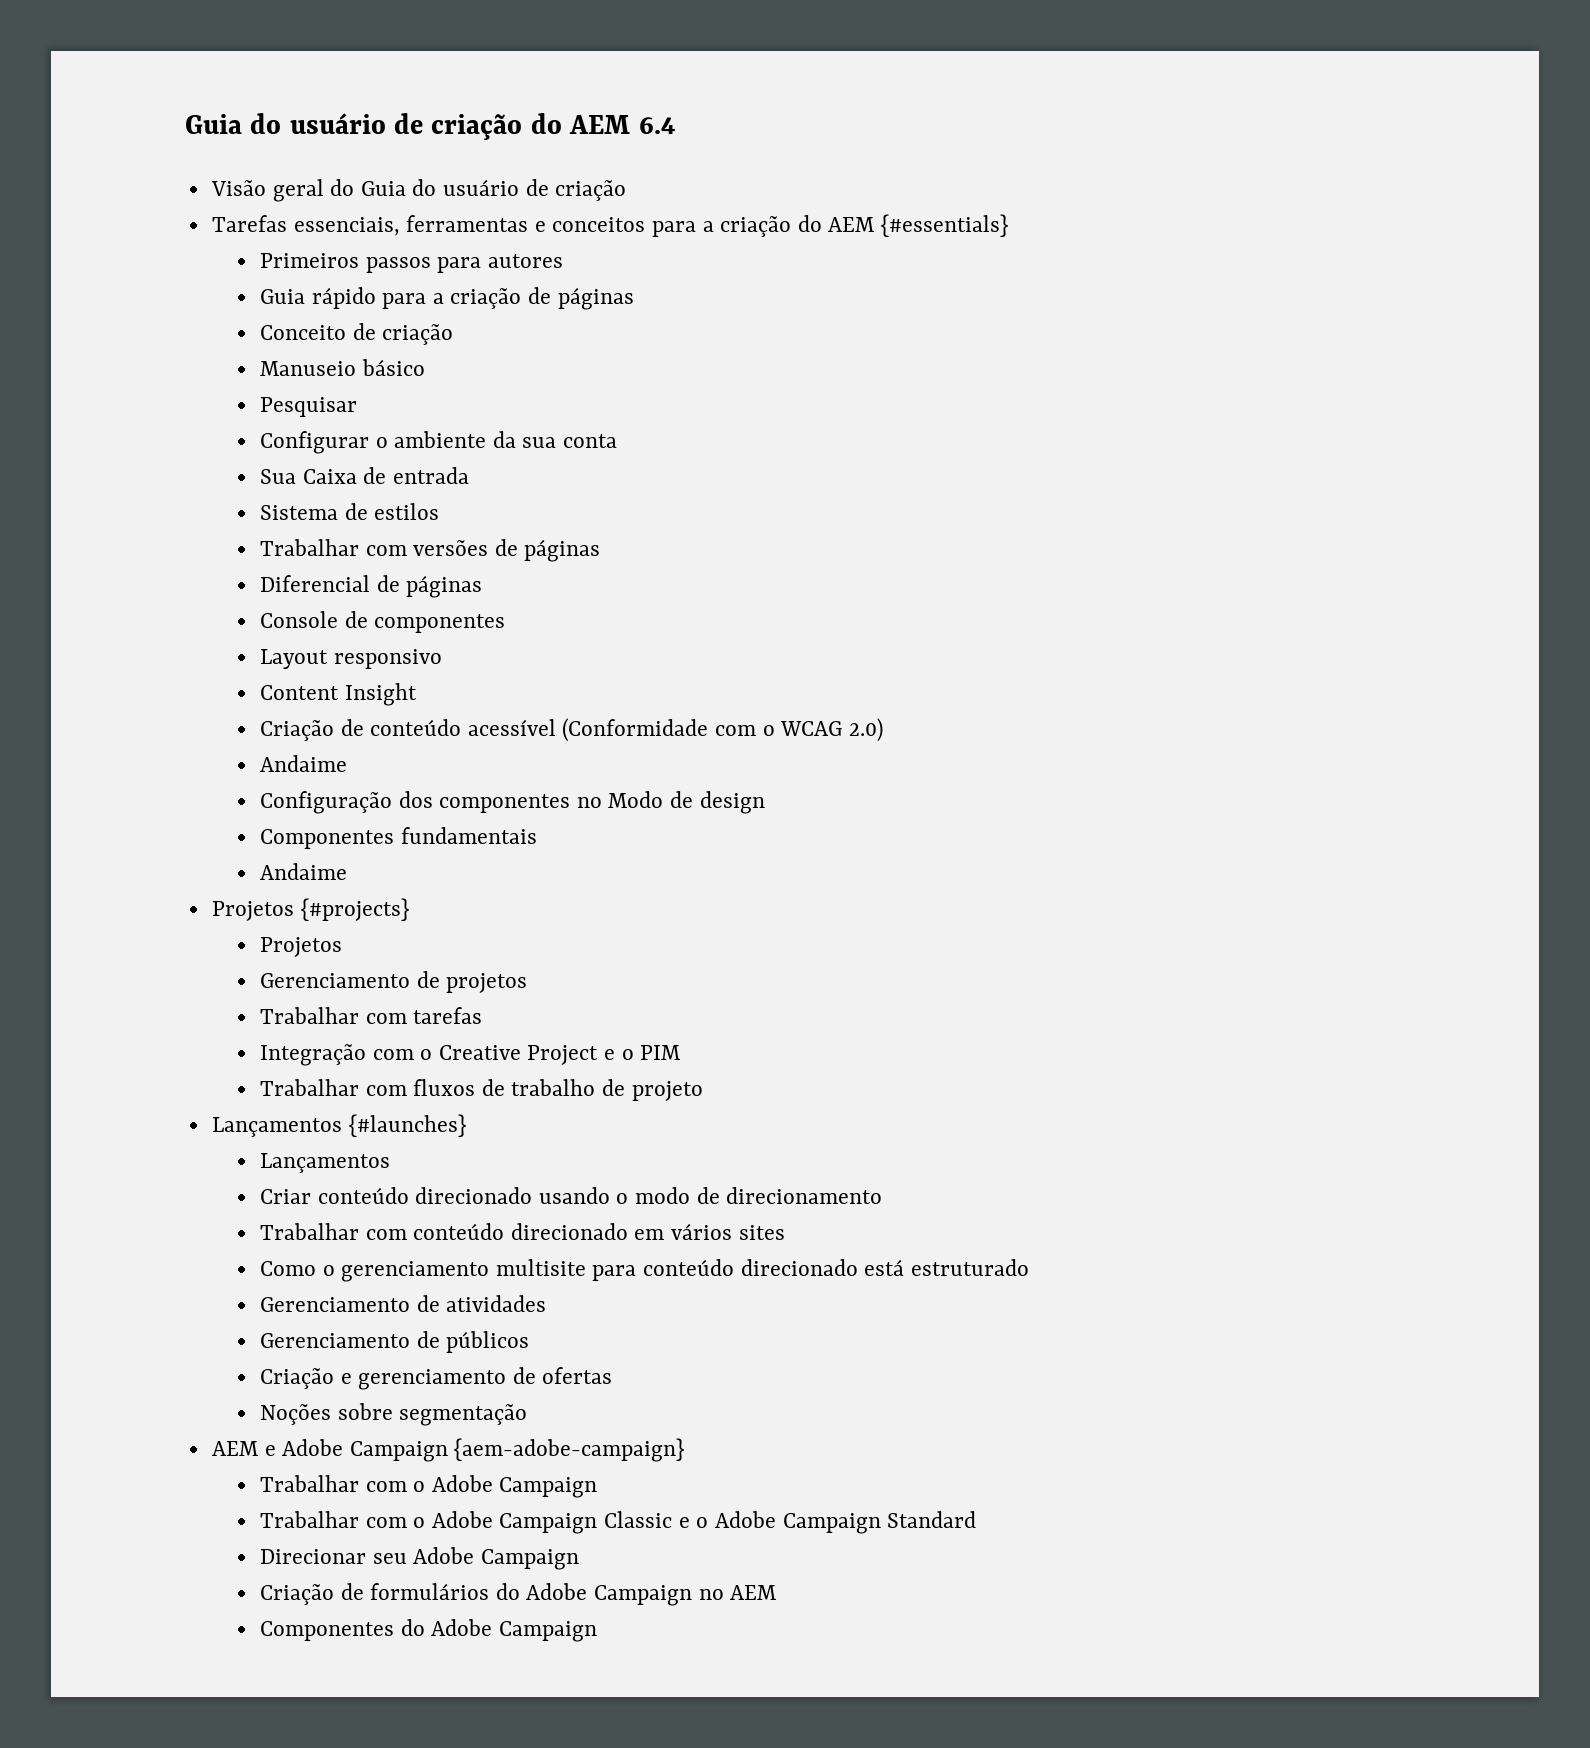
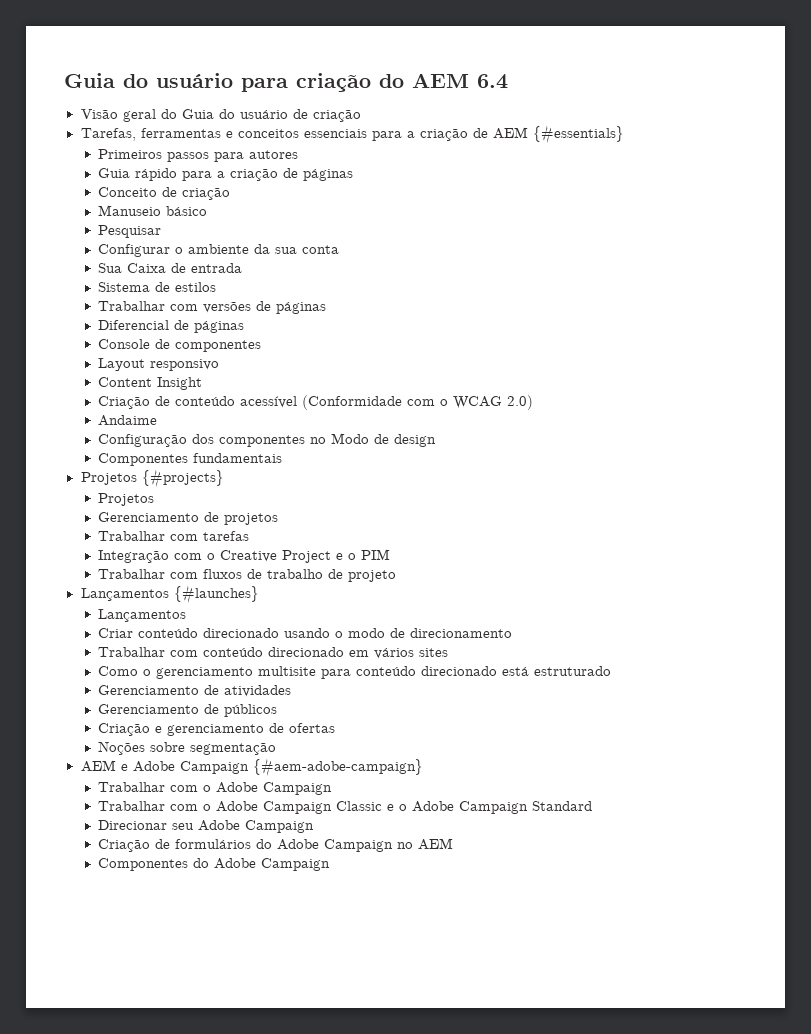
- Guia do usuário de criação do AEM 6.4
+ Guia do usuário para criação do AEM 6.4
- Tarefas essenciais, ferramentas e conceitos para a criação do AEM {#essentials}
+ Tarefas, ferramentas e conceitos essenciais para a criação de AEM {#essentials}
  Componentes fundamentais
- Andaime
- AEM e Adobe Campaign {aem-adobe-campaign}
+ AEM e Adobe Campaign {#aem-adobe-campaign}

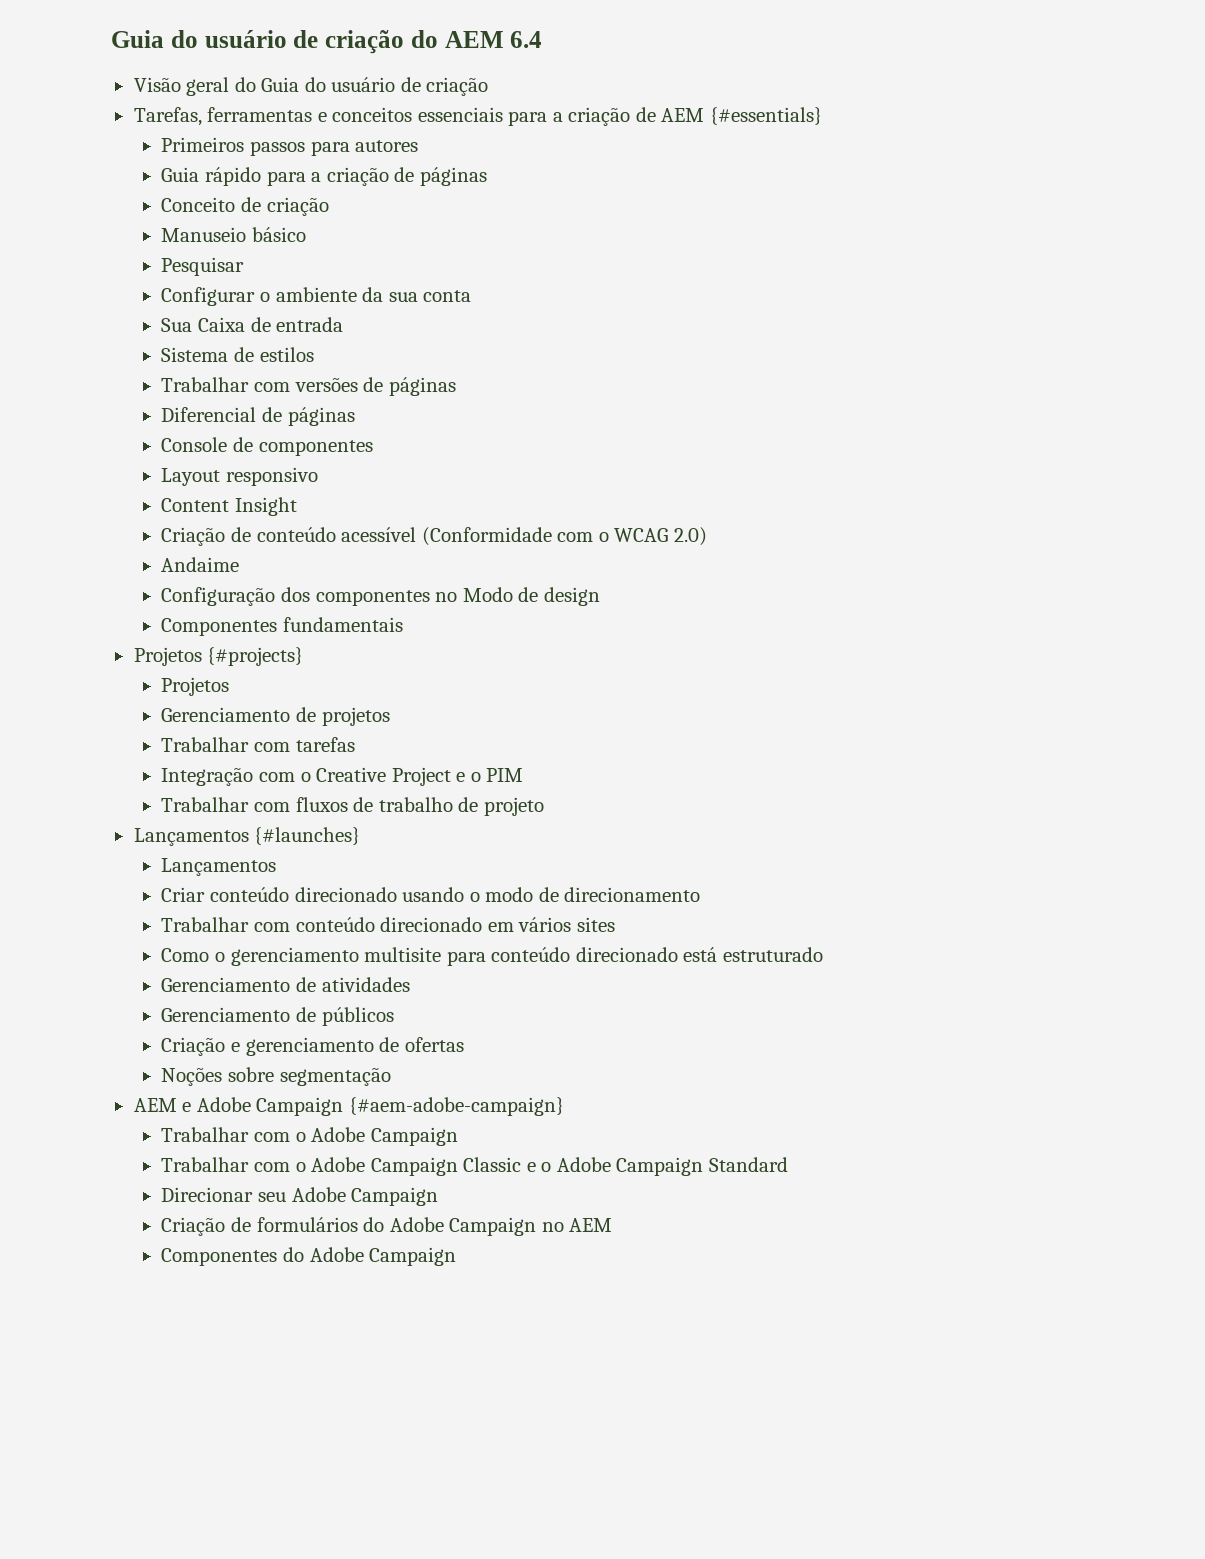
- Guia do usuário para criação do AEM 6.4
+ Guia do usuário de criação do AEM 6.4

